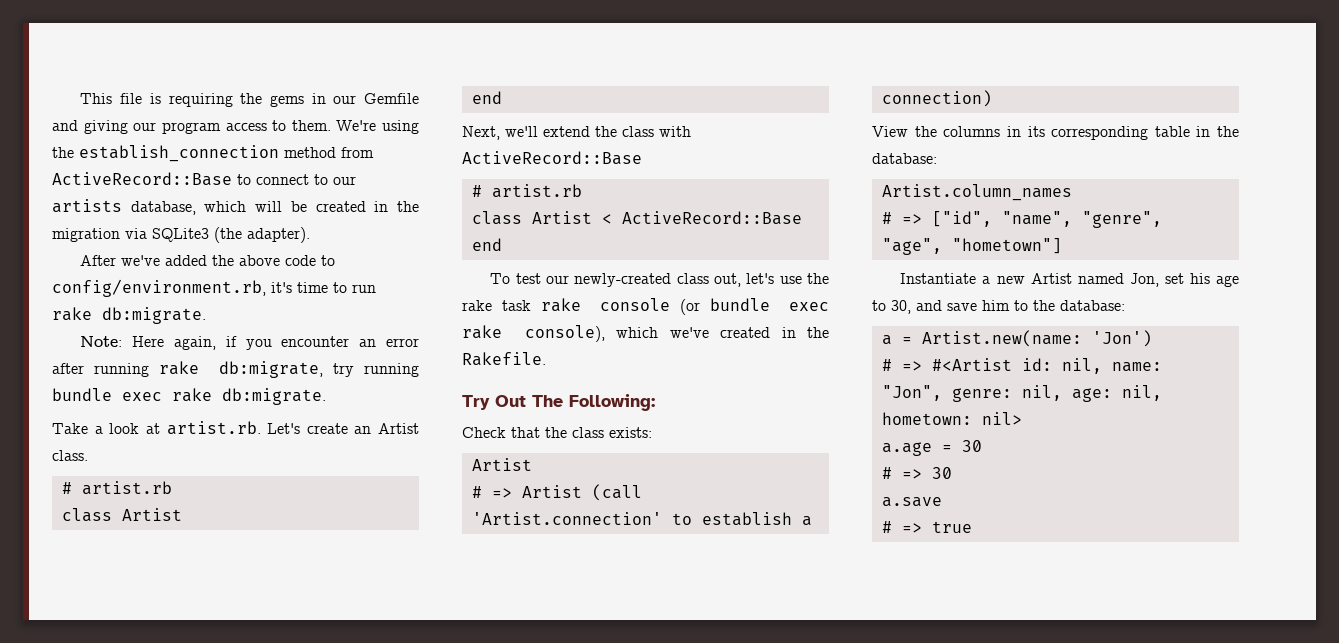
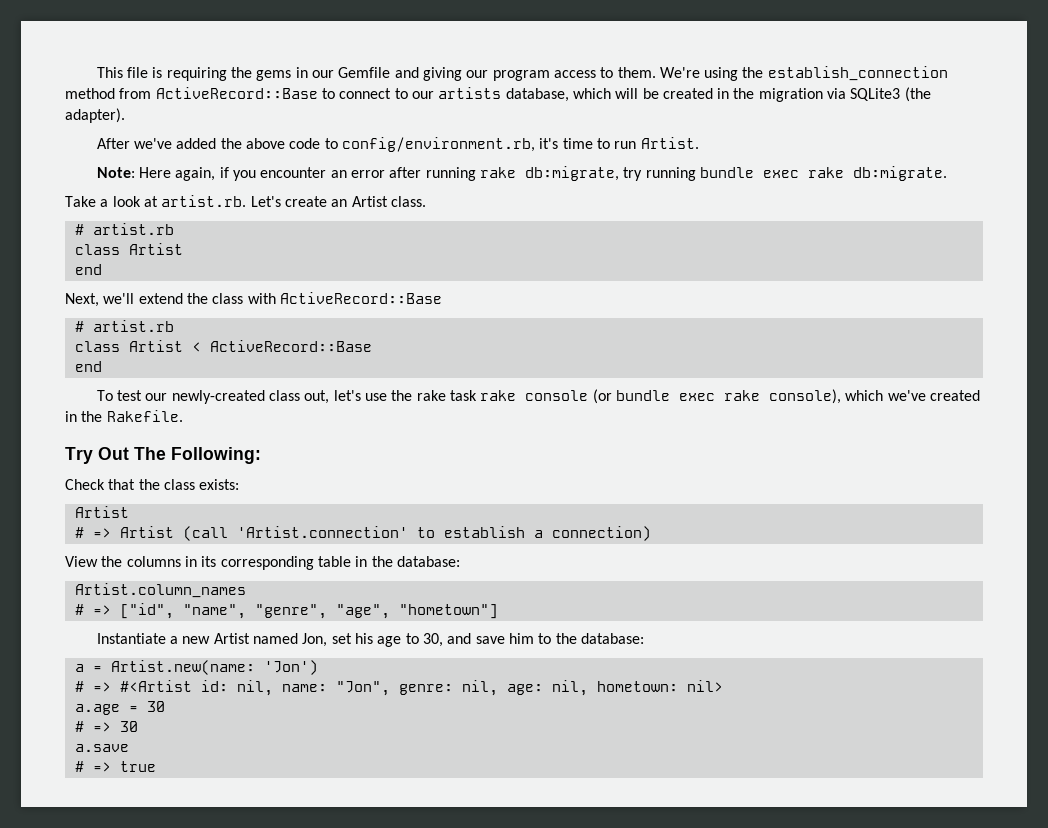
- After we've added the above code to config/environment.rb, it's time to run rake db:migrate.
+ After we've added the above code to config/environment.rb, it's time to run Artist.

